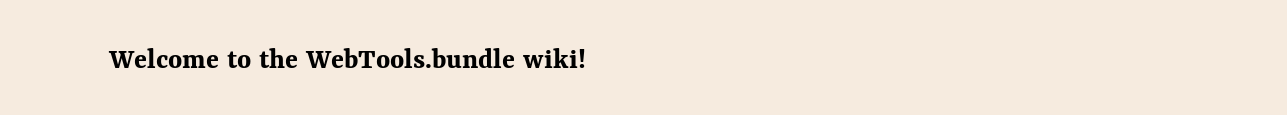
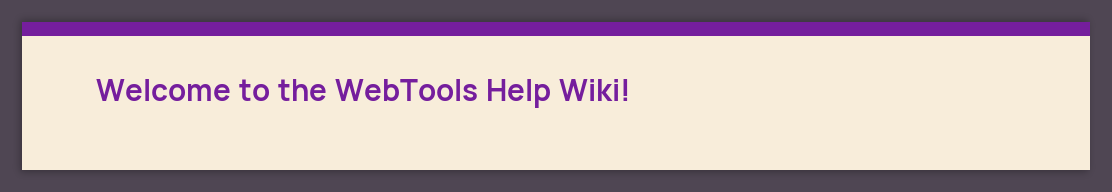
- Welcome to the WebTools.bundle wiki!
+ Welcome to the WebTools Help Wiki!

